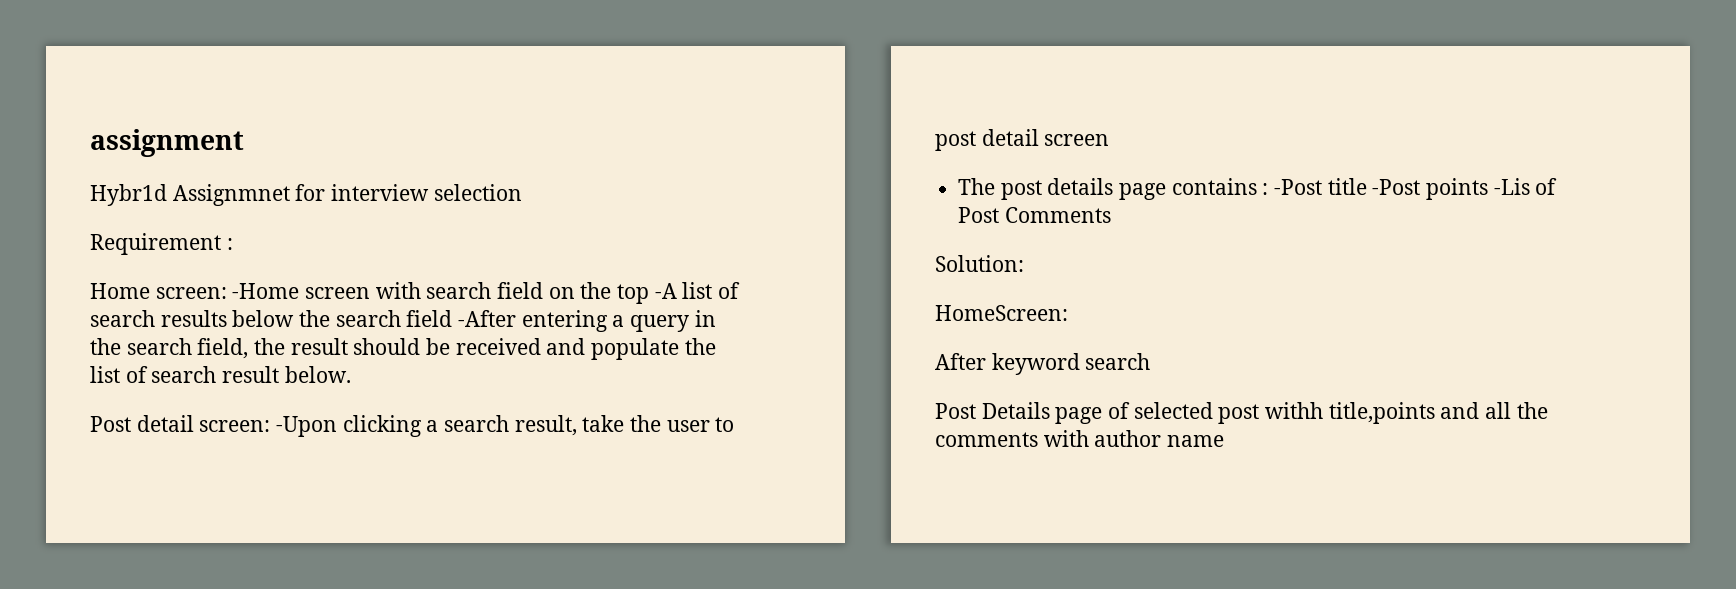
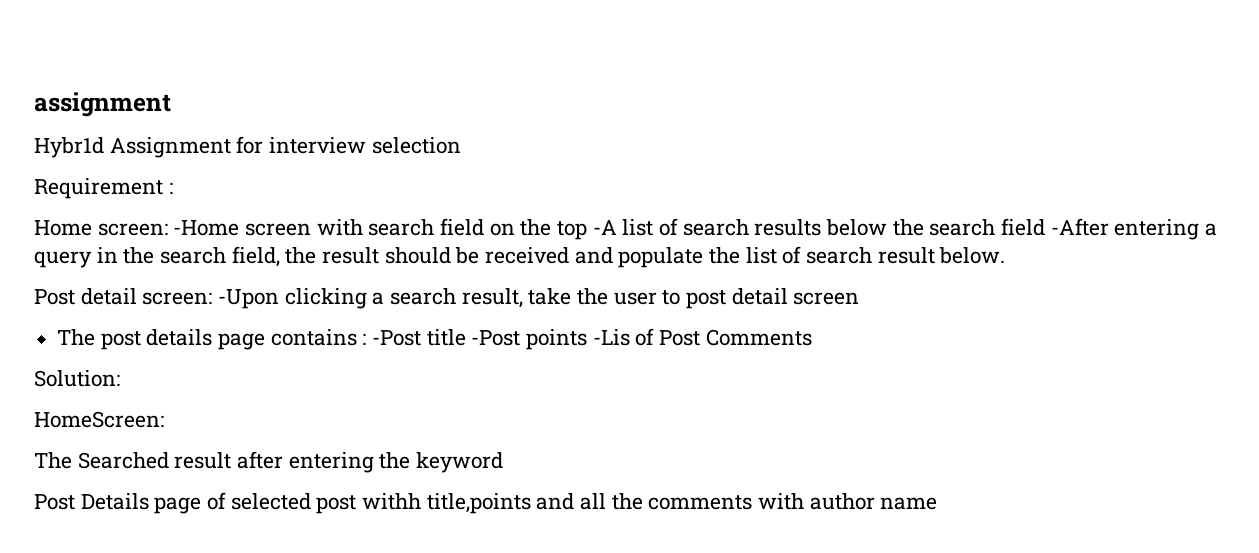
- Hybr1d Assignmnet for interview selection
+ Hybr1d Assignment for interview selection
- After keyword search
+ The Searched result after entering the keyword

